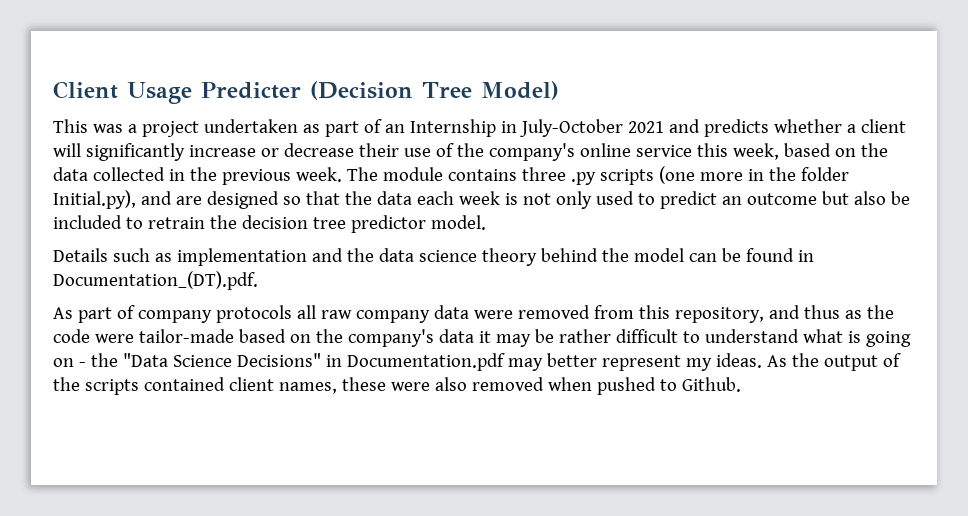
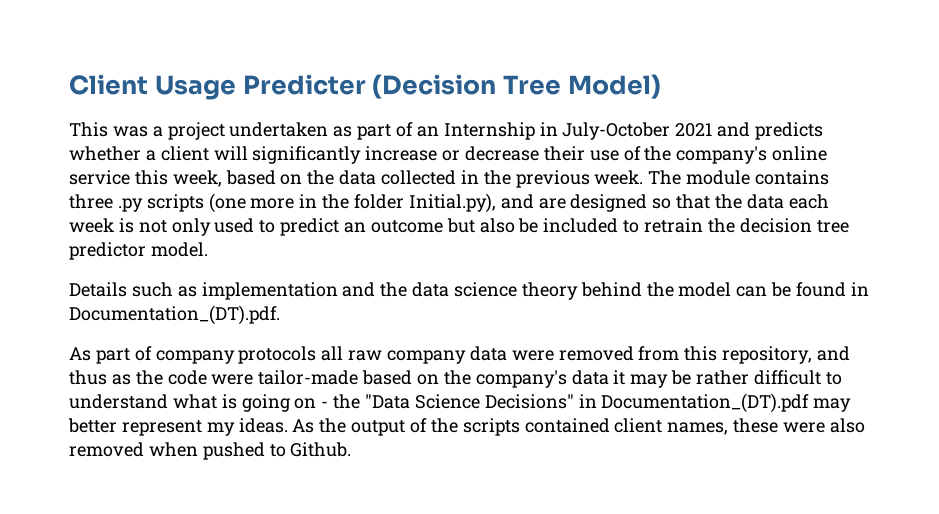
- As part of company protocols all raw company data were removed from this repository, and thus as the code were tailor-made based on the company's data it may be rather difficult to understand what is going on - the "Data Science Decisions" in Documentation.pdf may better represent my ideas.
+ As part of company protocols all raw company data were removed from this repository, and thus as the code were tailor-made based on the company's data it may be rather difficult to understand what is going on - the "Data Science Decisions" in Documentation_(DT).pdf may better represent my ideas.

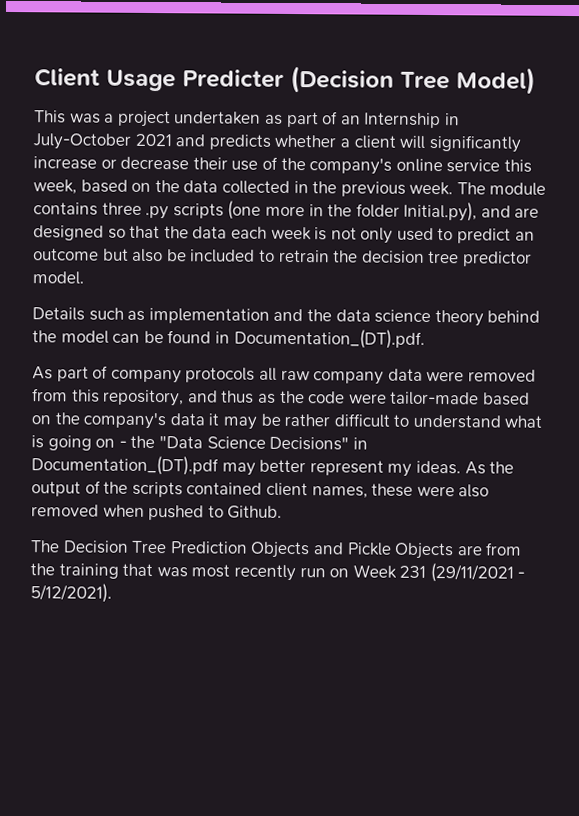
+ The Decision Tree Prediction Objects and Pickle Objects are from the training that was most recently run on Week 231 (29/11/2021 - 5/12/2021).

